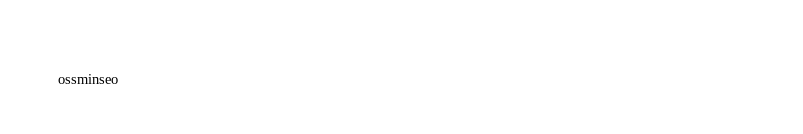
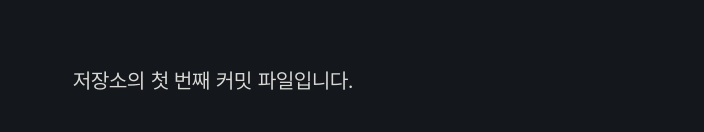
- ossminseo
+ 저장소의 첫 번째 커밋 파일입니다.

